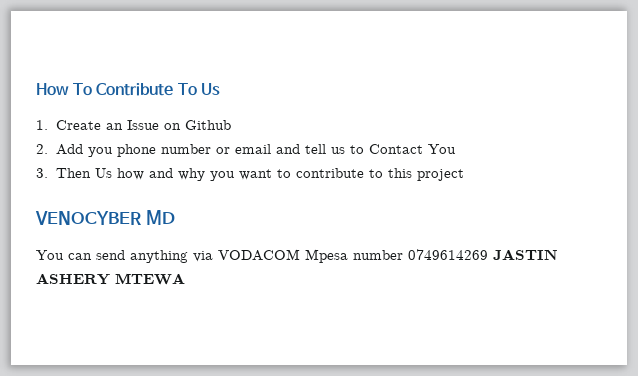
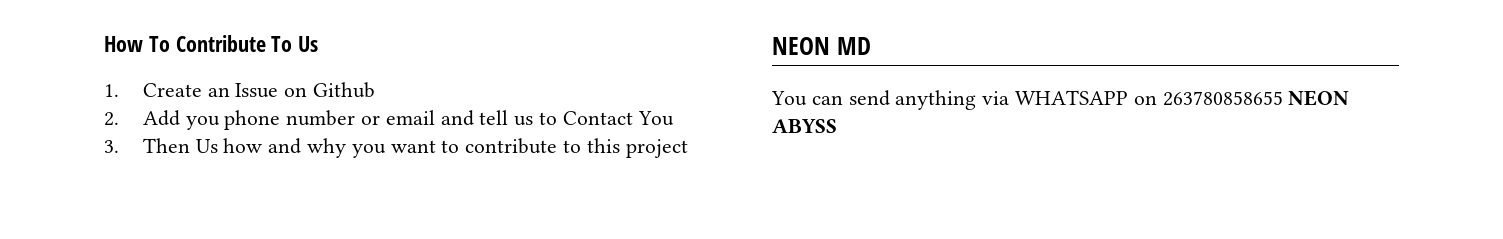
- VENOCYBER MD
+ NEON MD
- You can send anything via VODACOM Mpesa number 0749614269 JASTIN ASHERY MTEWA
+ You can send anything via WHATSAPP on 263780858655 NEON ABYSS

